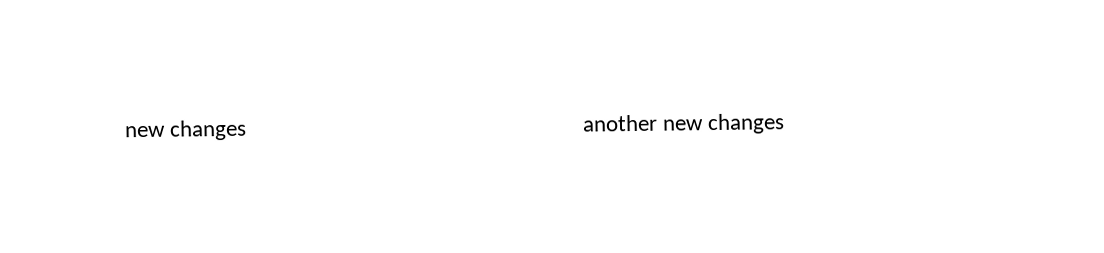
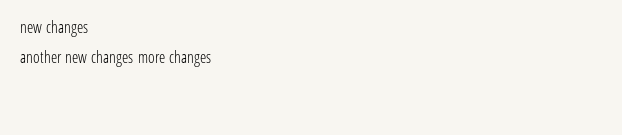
- another new changes
+ another new changes more changes

